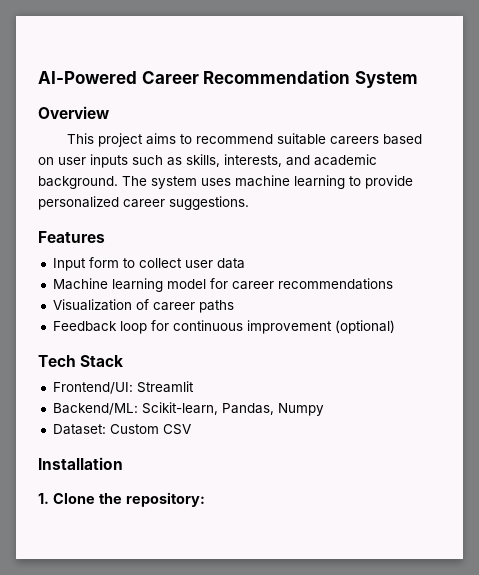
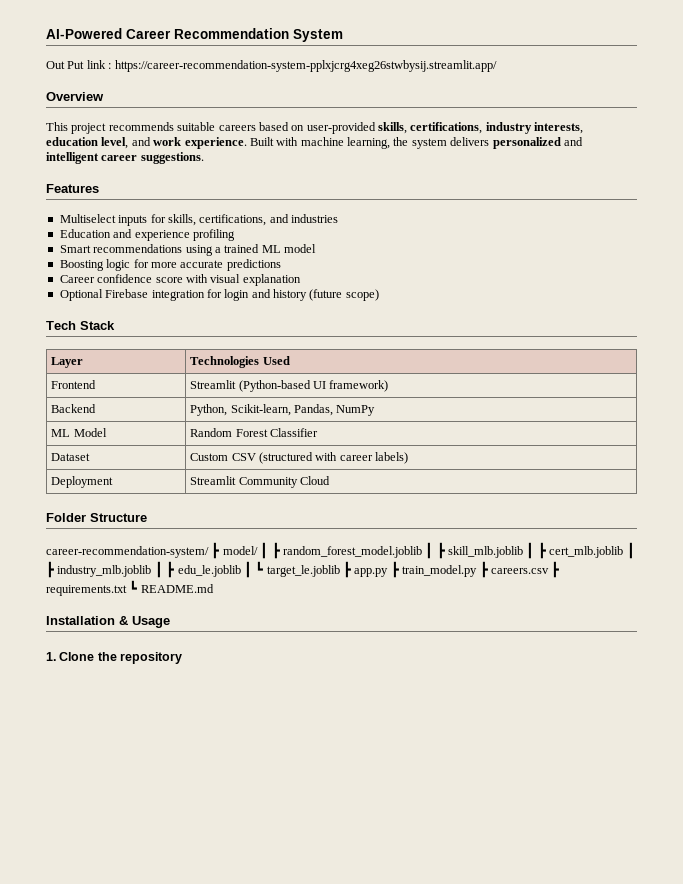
+ Out Put link : https://career-recommendation-system-pplxjcrg4xeg26stwbysij.streamlit.app/
- This project aims to recommend suitable careers based on user inputs such as skills, interests, and academic background. The system uses machine learning to provide personalized career suggestions.
+ This project recommends suitable careers based on user-provided skills, certifications, industry interests, education level, and work experience. Built with machine learning, the system delivers personalized and intelligent career suggestions.
  Features
- Input form to collect user data
- Machine learning model for career recommendations
- Visualization of career paths
- Feedback loop for continuous improvement (optional)
+ Multiselect inputs for skills, certifications, and industries
+ Education and experience profiling
+ Smart recommendations using a trained ML model
+ Boosting logic for more accurate predictions
+ Career confidence score with visual explanation
+ Optional Firebase integration for login and history (future scope)
  Tech Stack
- Frontend/UI: Streamlit
- Backend/ML: Scikit-learn, Pandas, Numpy
- Dataset: Custom CSV
+ Layer | Technologies Used
+ Frontend | Streamlit (Python-based UI framework)
+ Backend | Python, Scikit-learn, Pandas, NumPy
+ ML Model | Random Forest Classifier
+ Dataset | Custom CSV (structured with career labels)
+ Deployment | Streamlit Community Cloud
+ Folder Structure
+ career-recommendation-system/ ┣ model/ ┃ ┣ random_forest_model.joblib ┃ ┣ skill_mlb.joblib ┃ ┣ cert_mlb.joblib ┃ ┣ industry_mlb.joblib ┃ ┣ edu_le.joblib ┃ ┗ target_le.joblib ┣ app.py ┣ train_model.py ┣ careers.csv ┣ requirements.txt ┗ README.md
- Installation
+ Installation & Usage
- 1. Clone the repository:
+ 1. Clone the repository

